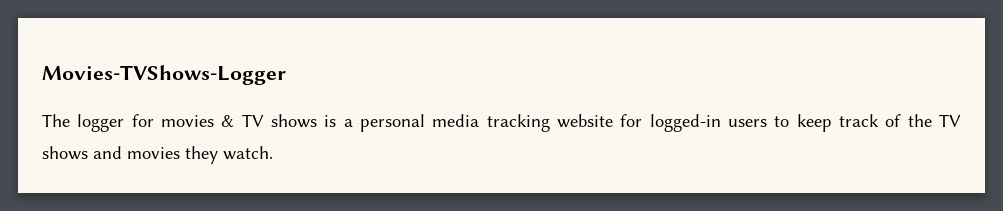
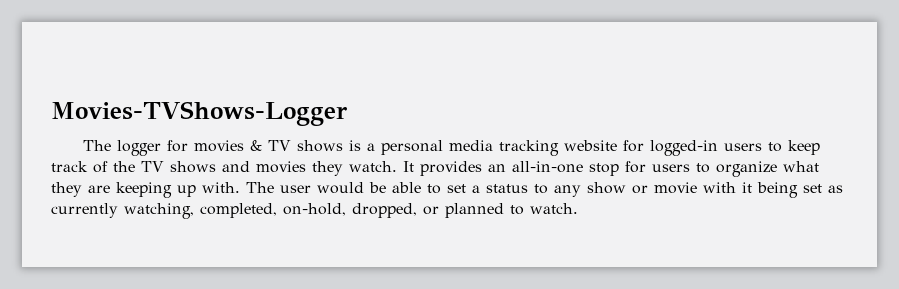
+ It provides an all-in-one stop for users to organize what they are keeping up with. The user would be able to set a status to any show or movie with it being set as currently watching, completed, on-hold, dropped, or planned to watch.

